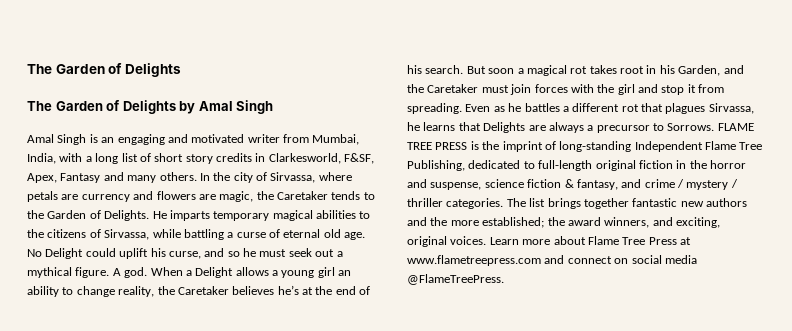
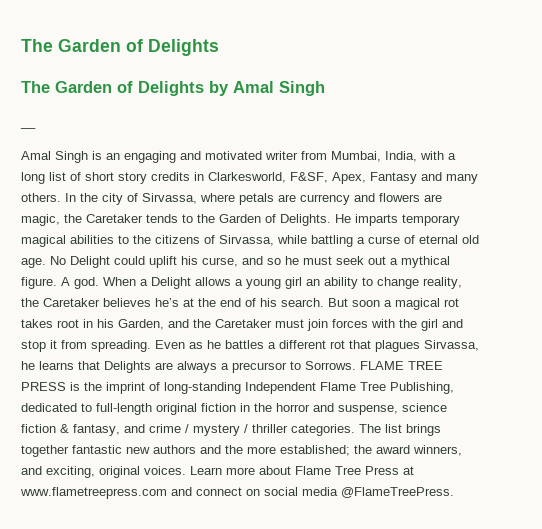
+ __

